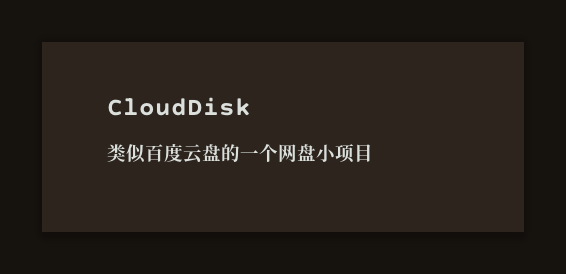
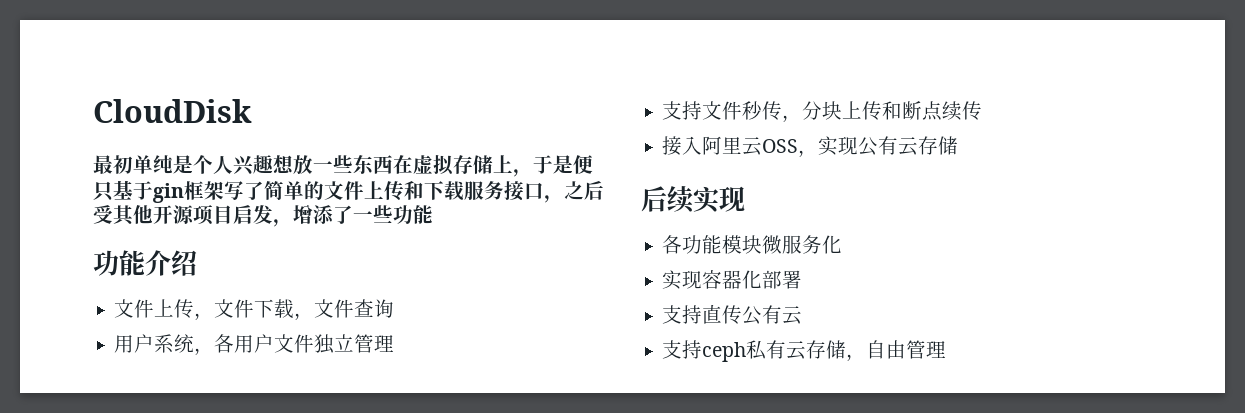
- 类似百度云盘的一个网盘小项目
+ 最初单纯是个人兴趣想放一些东西在虚拟存储上，于是便只基于gin框架写了简单的文件上传和下载服务接口，之后受其他开源项目启发，增添了一些功能
+ 功能介绍
+ 文件上传，文件下载，文件查询
+ 用户系统，各用户文件独立管理
+ 支持文件秒传，分块上传和断点续传
+ 接入阿里云OSS，实现公有云存储
+ 后续实现
+ 各功能模块微服务化
+ 实现容器化部署
+ 支持直传公有云
+ 支持ceph私有云存储，自由管理

